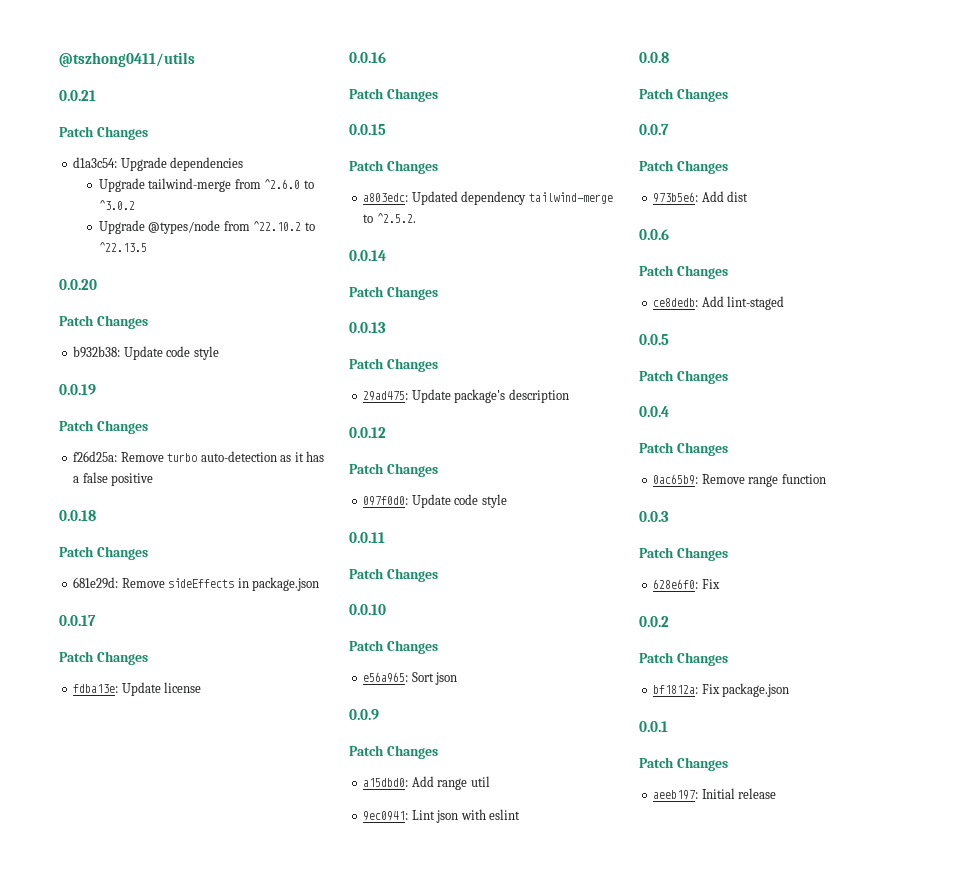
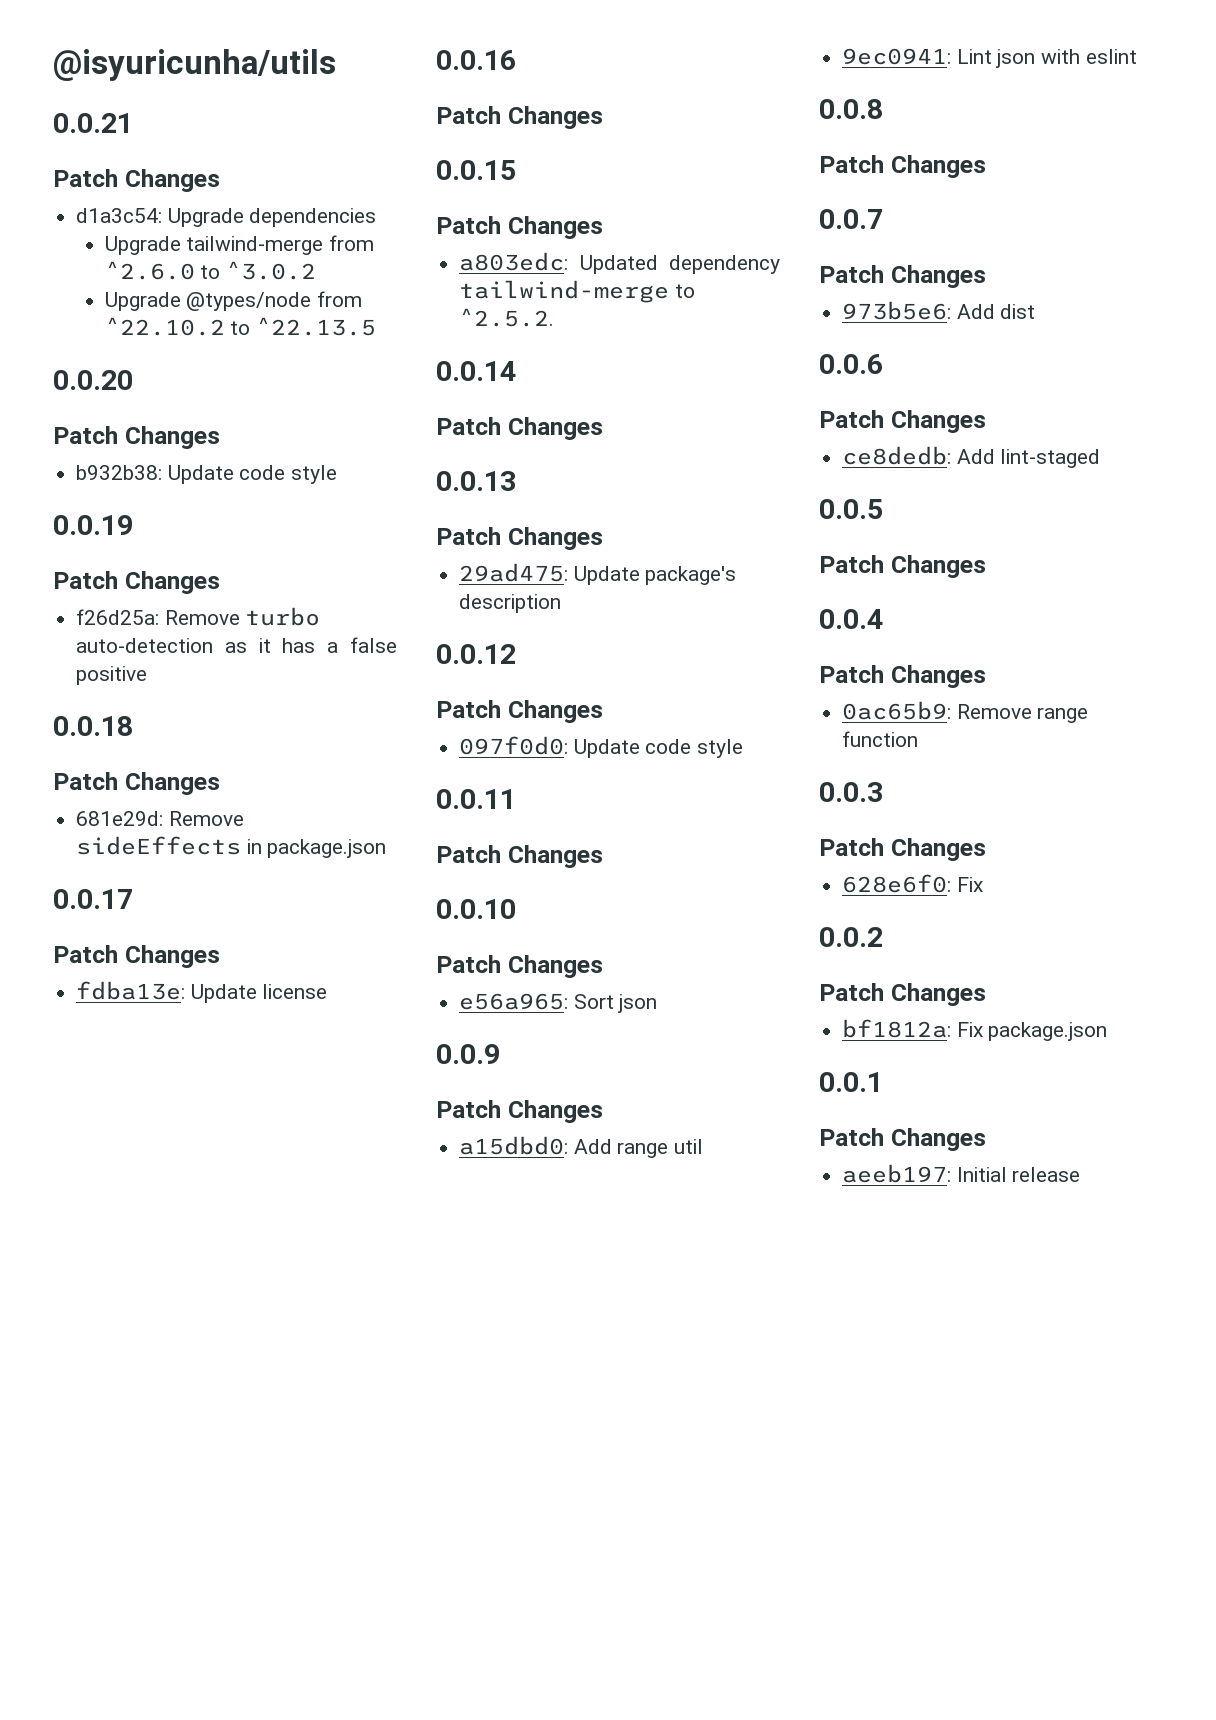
- @tszhong0411/utils
+ @isyuricunha/utils

